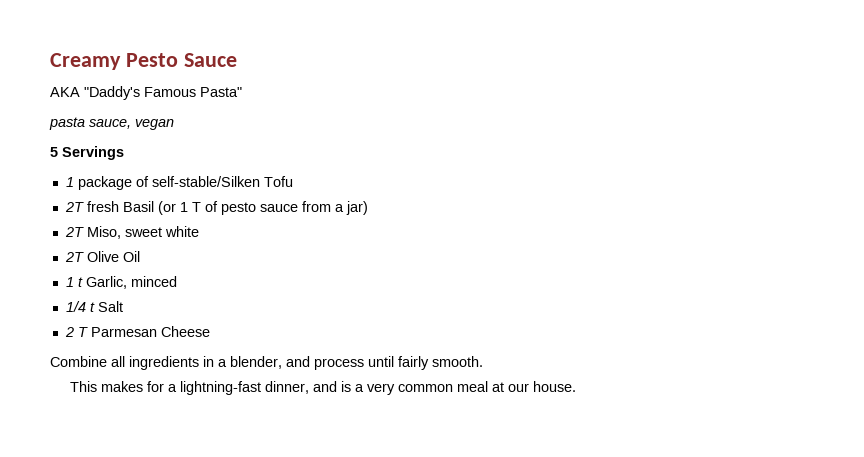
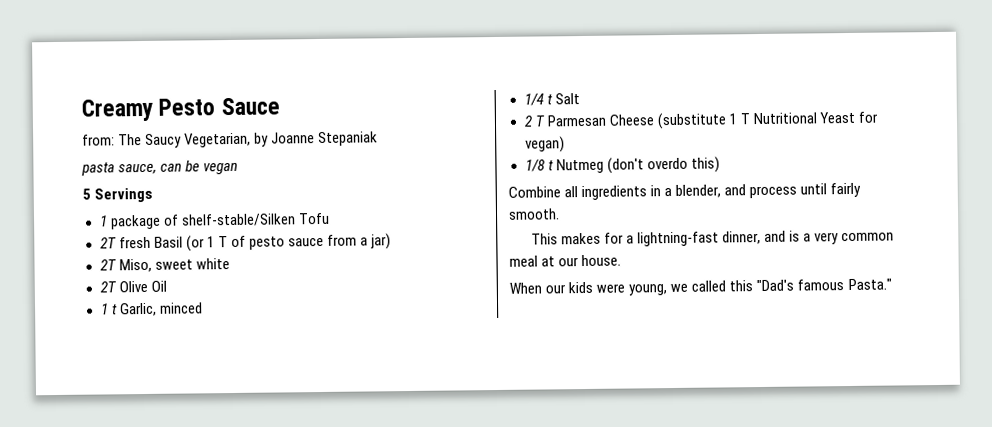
- AKA "Daddy's Famous Pasta"
+ from: The Saucy Vegetarian, by Joanne Stepaniak
- pasta sauce, vegan
+ pasta sauce, can be vegan
- 1 package of self-stable/Silken Tofu
+ 1 package of shelf-stable/Silken Tofu
- 2 T Parmesan Cheese
+ 2 T Parmesan Cheese (substitute 1 T Nutritional Yeast for vegan)
+ 1/8 t Nutmeg (don't overdo this)
+ When our kids were young, we called this "Dad's famous Pasta."

